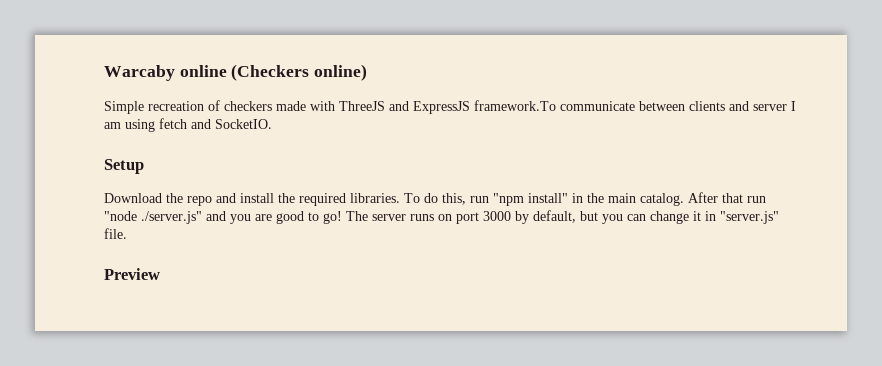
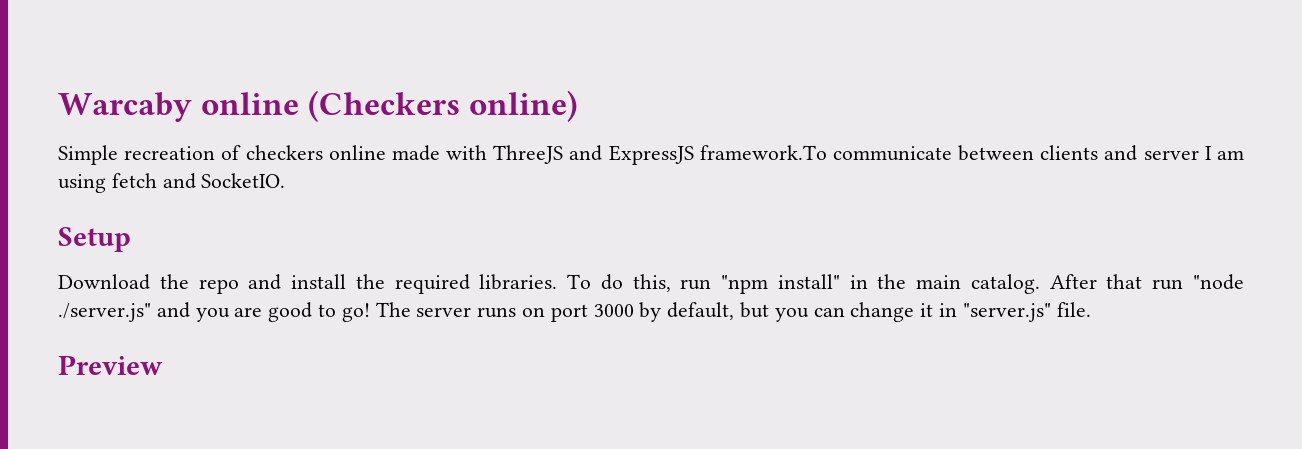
- Simple recreation of checkers made with ThreeJS and ExpressJS framework.To communicate between clients and server I am using fetch and SocketIO.
+ Simple recreation of checkers online made with ThreeJS and ExpressJS framework.To communicate between clients and server I am using fetch and SocketIO.

